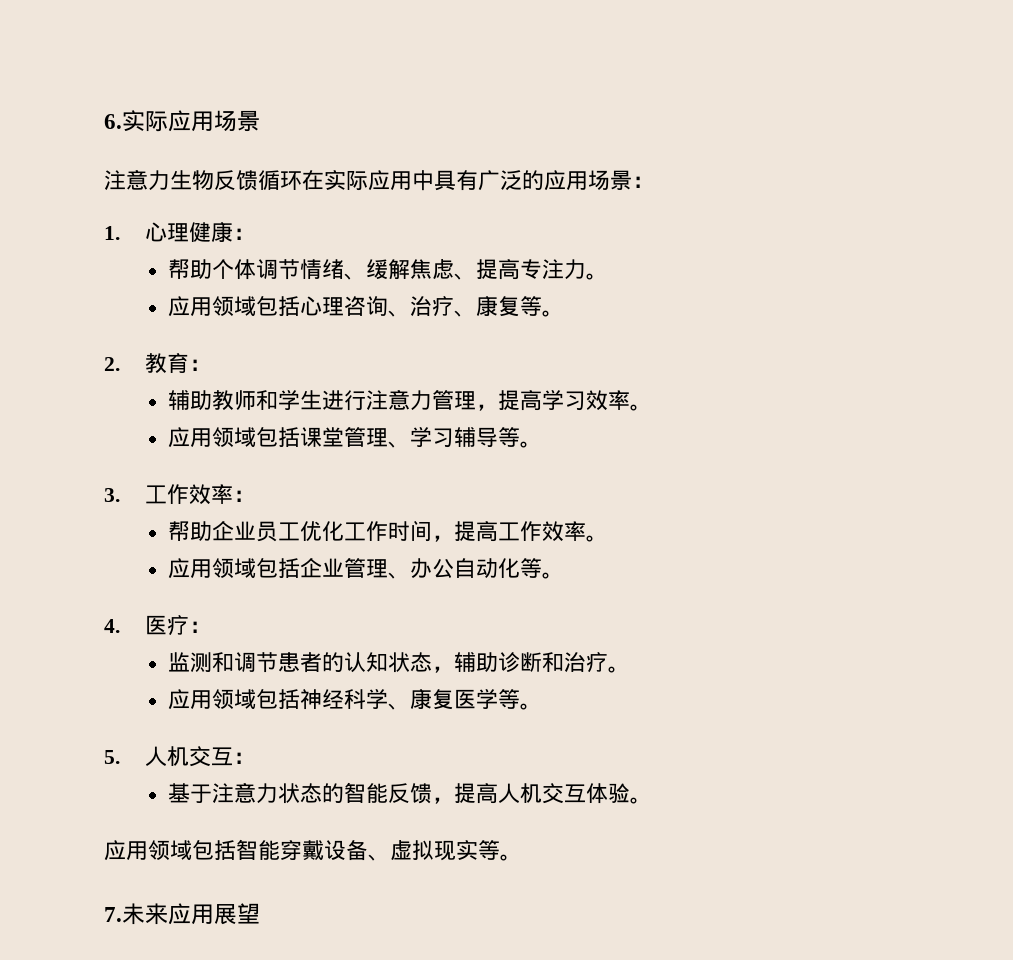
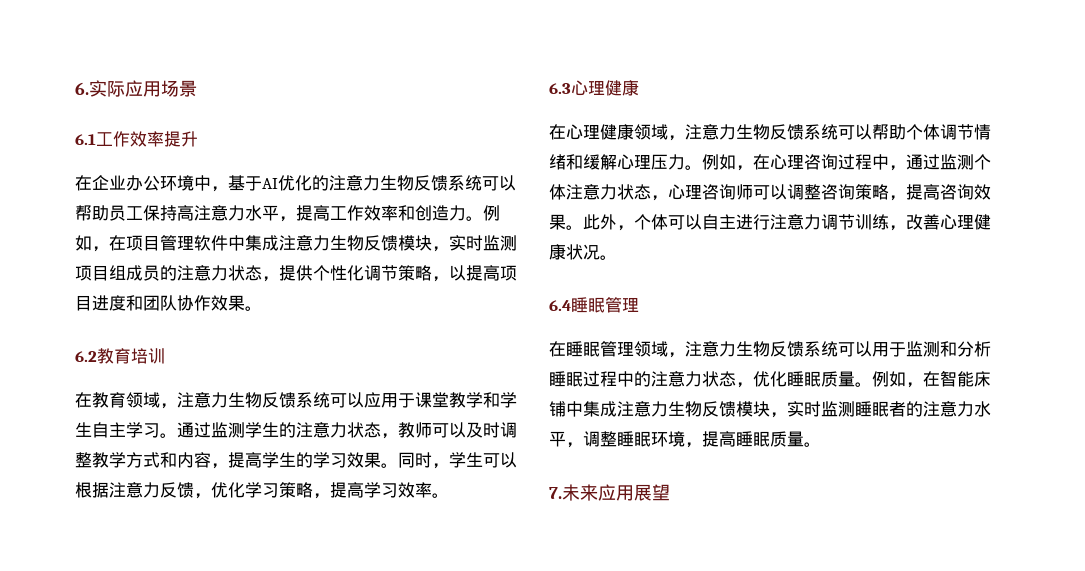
- 注意力生物反馈循环在实际应用中具有广泛的应用场景：
- 1.心理健康：
- 帮助个体调节情绪、缓解焦虑、提高专注力。
- 应用领域包括心理咨询、治疗、康复等。
- 2.教育：
- 辅助教师和学生进行注意力管理，提高学习效率。
- 应用领域包括课堂管理、学习辅导等。
- 3.工作效率：
- 帮助企业员工优化工作时间，提高工作效率。
- 应用领域包括企业管理、办公自动化等。
- 4.医疗：
- 监测和调节患者的认知状态，辅助诊断和治疗。
- 应用领域包括神经科学、康复医学等。
- 5.人机交互：
- 基于注意力状态的智能反馈，提高人机交互体验。
- 应用领域包括智能穿戴设备、虚拟现实等。
+ 6.1工作效率提升
+ 在企业办公环境中，基于AI优化的注意力生物反馈系统可以帮助员工保持高注意力水平，提高工作效率和创造力。例如，在项目管理软件中集成注意力生物反馈模块，实时监测项目组成员的注意力状态，提供个性化调节策略，以提高项目进度和团队协作效果。
+ 6.2教育培训
+ 在教育领域，注意力生物反馈系统可以应用于课堂教学和学生自主学习。通过监测学生的注意力状态，教师可以及时调整教学方式和内容，提高学生的学习效果。同时，学生可以根据注意力反馈，优化学习策略，提高学习效率。
+ 6.3心理健康
+ 在心理健康领域，注意力生物反馈系统可以帮助个体调节情绪和缓解心理压力。例如，在心理咨询过程中，通过监测个体注意力状态，心理咨询师可以调整咨询策略，提高咨询效果。此外，个体可以自主进行注意力调节训练，改善心理健康状况。
+ 6.4睡眠管理
+ 在睡眠管理领域，注意力生物反馈系统可以用于监测和分析睡眠过程中的注意力状态，优化睡眠质量。例如，在智能床铺中集成注意力生物反馈模块，实时监测睡眠者的注意力水平，调整睡眠环境，提高睡眠质量。

